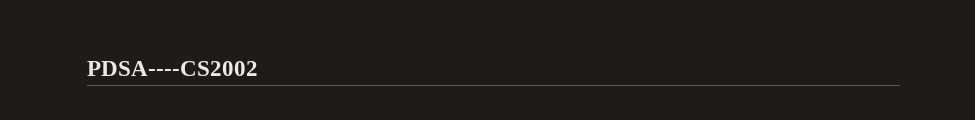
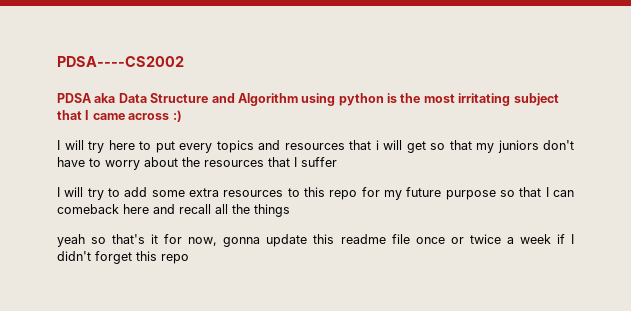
+ PDSA aka Data Structure and Algorithm using python is the most irritating subject that I came across :)
+ I will try here to put every topics and resources that i will get so that my juniors don't have to worry about the resources that I suffer
+ I will try to add some extra resources to this repo for my future purpose so that I can comeback here and recall all the things
+ yeah so that's it for now, gonna update this readme file once or twice a week if I didn't forget this repo

